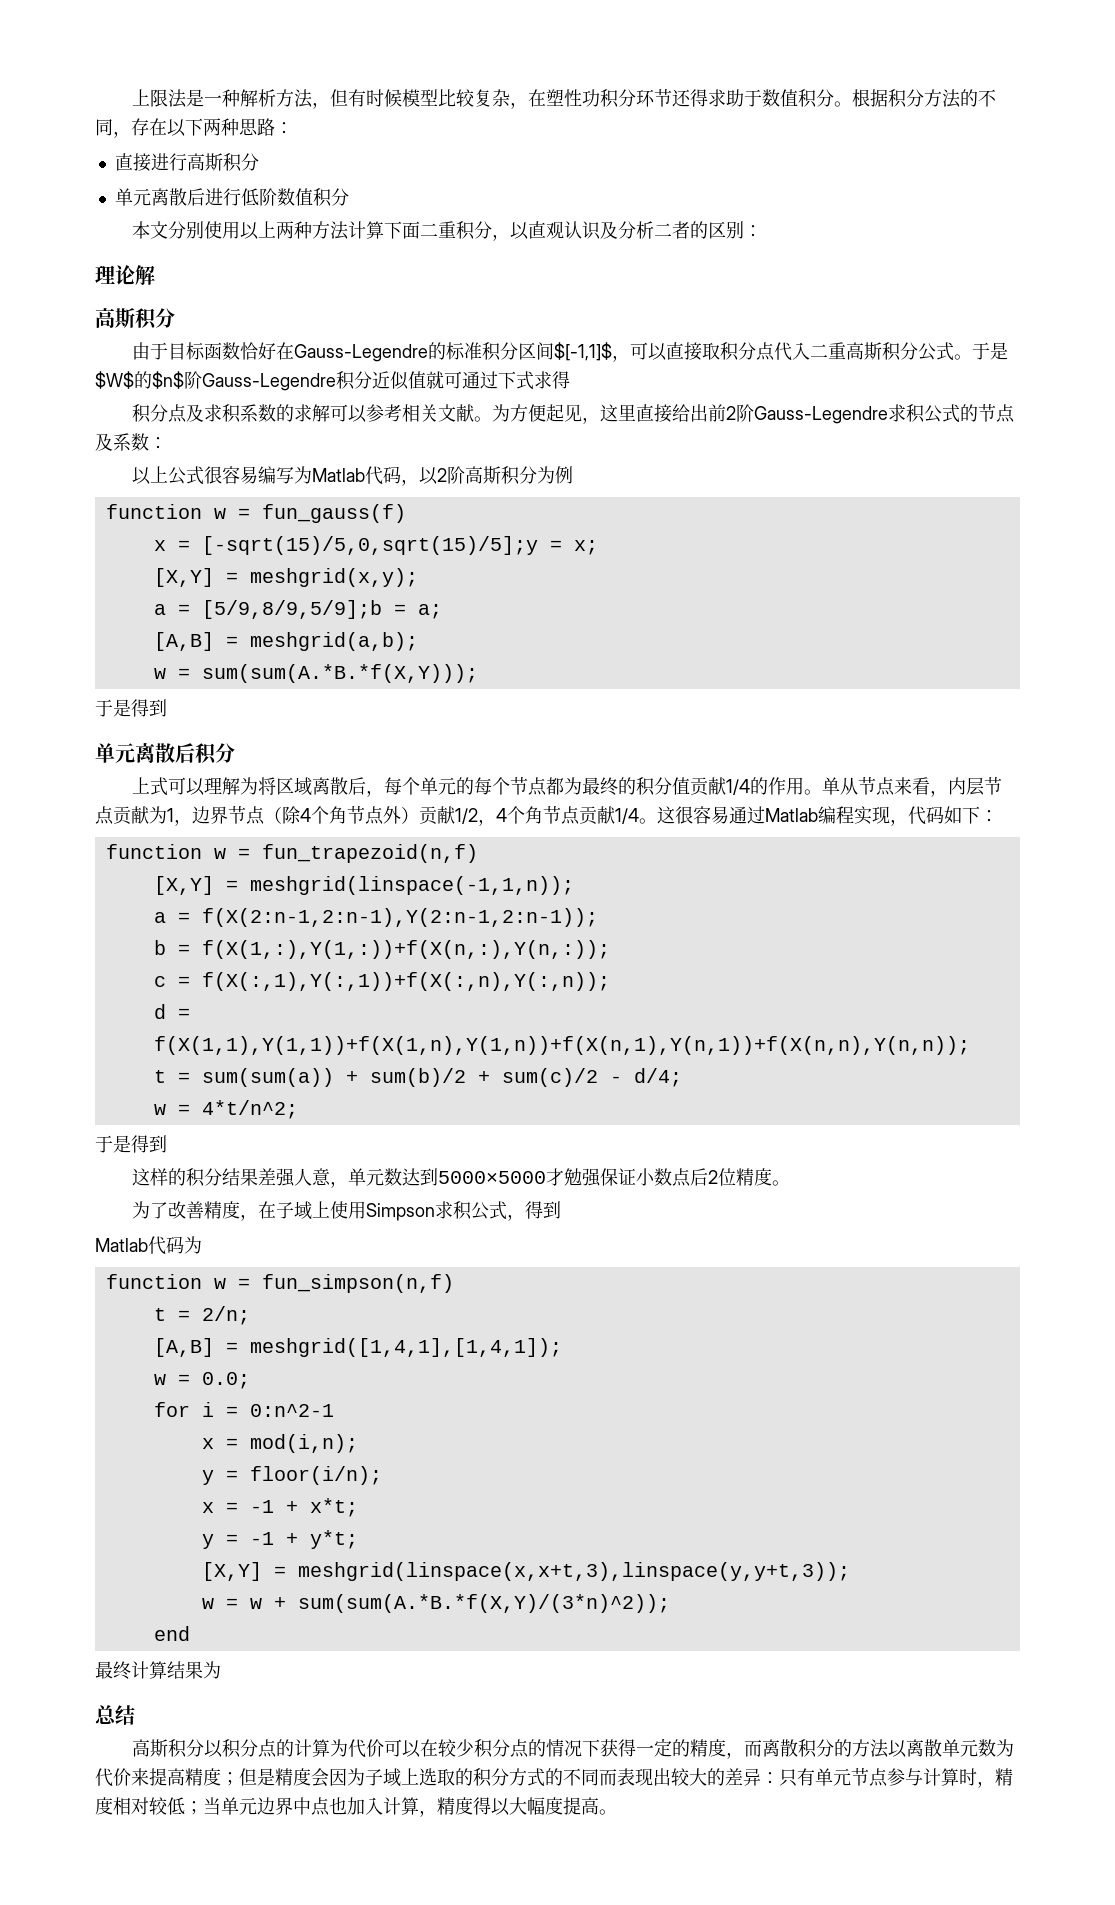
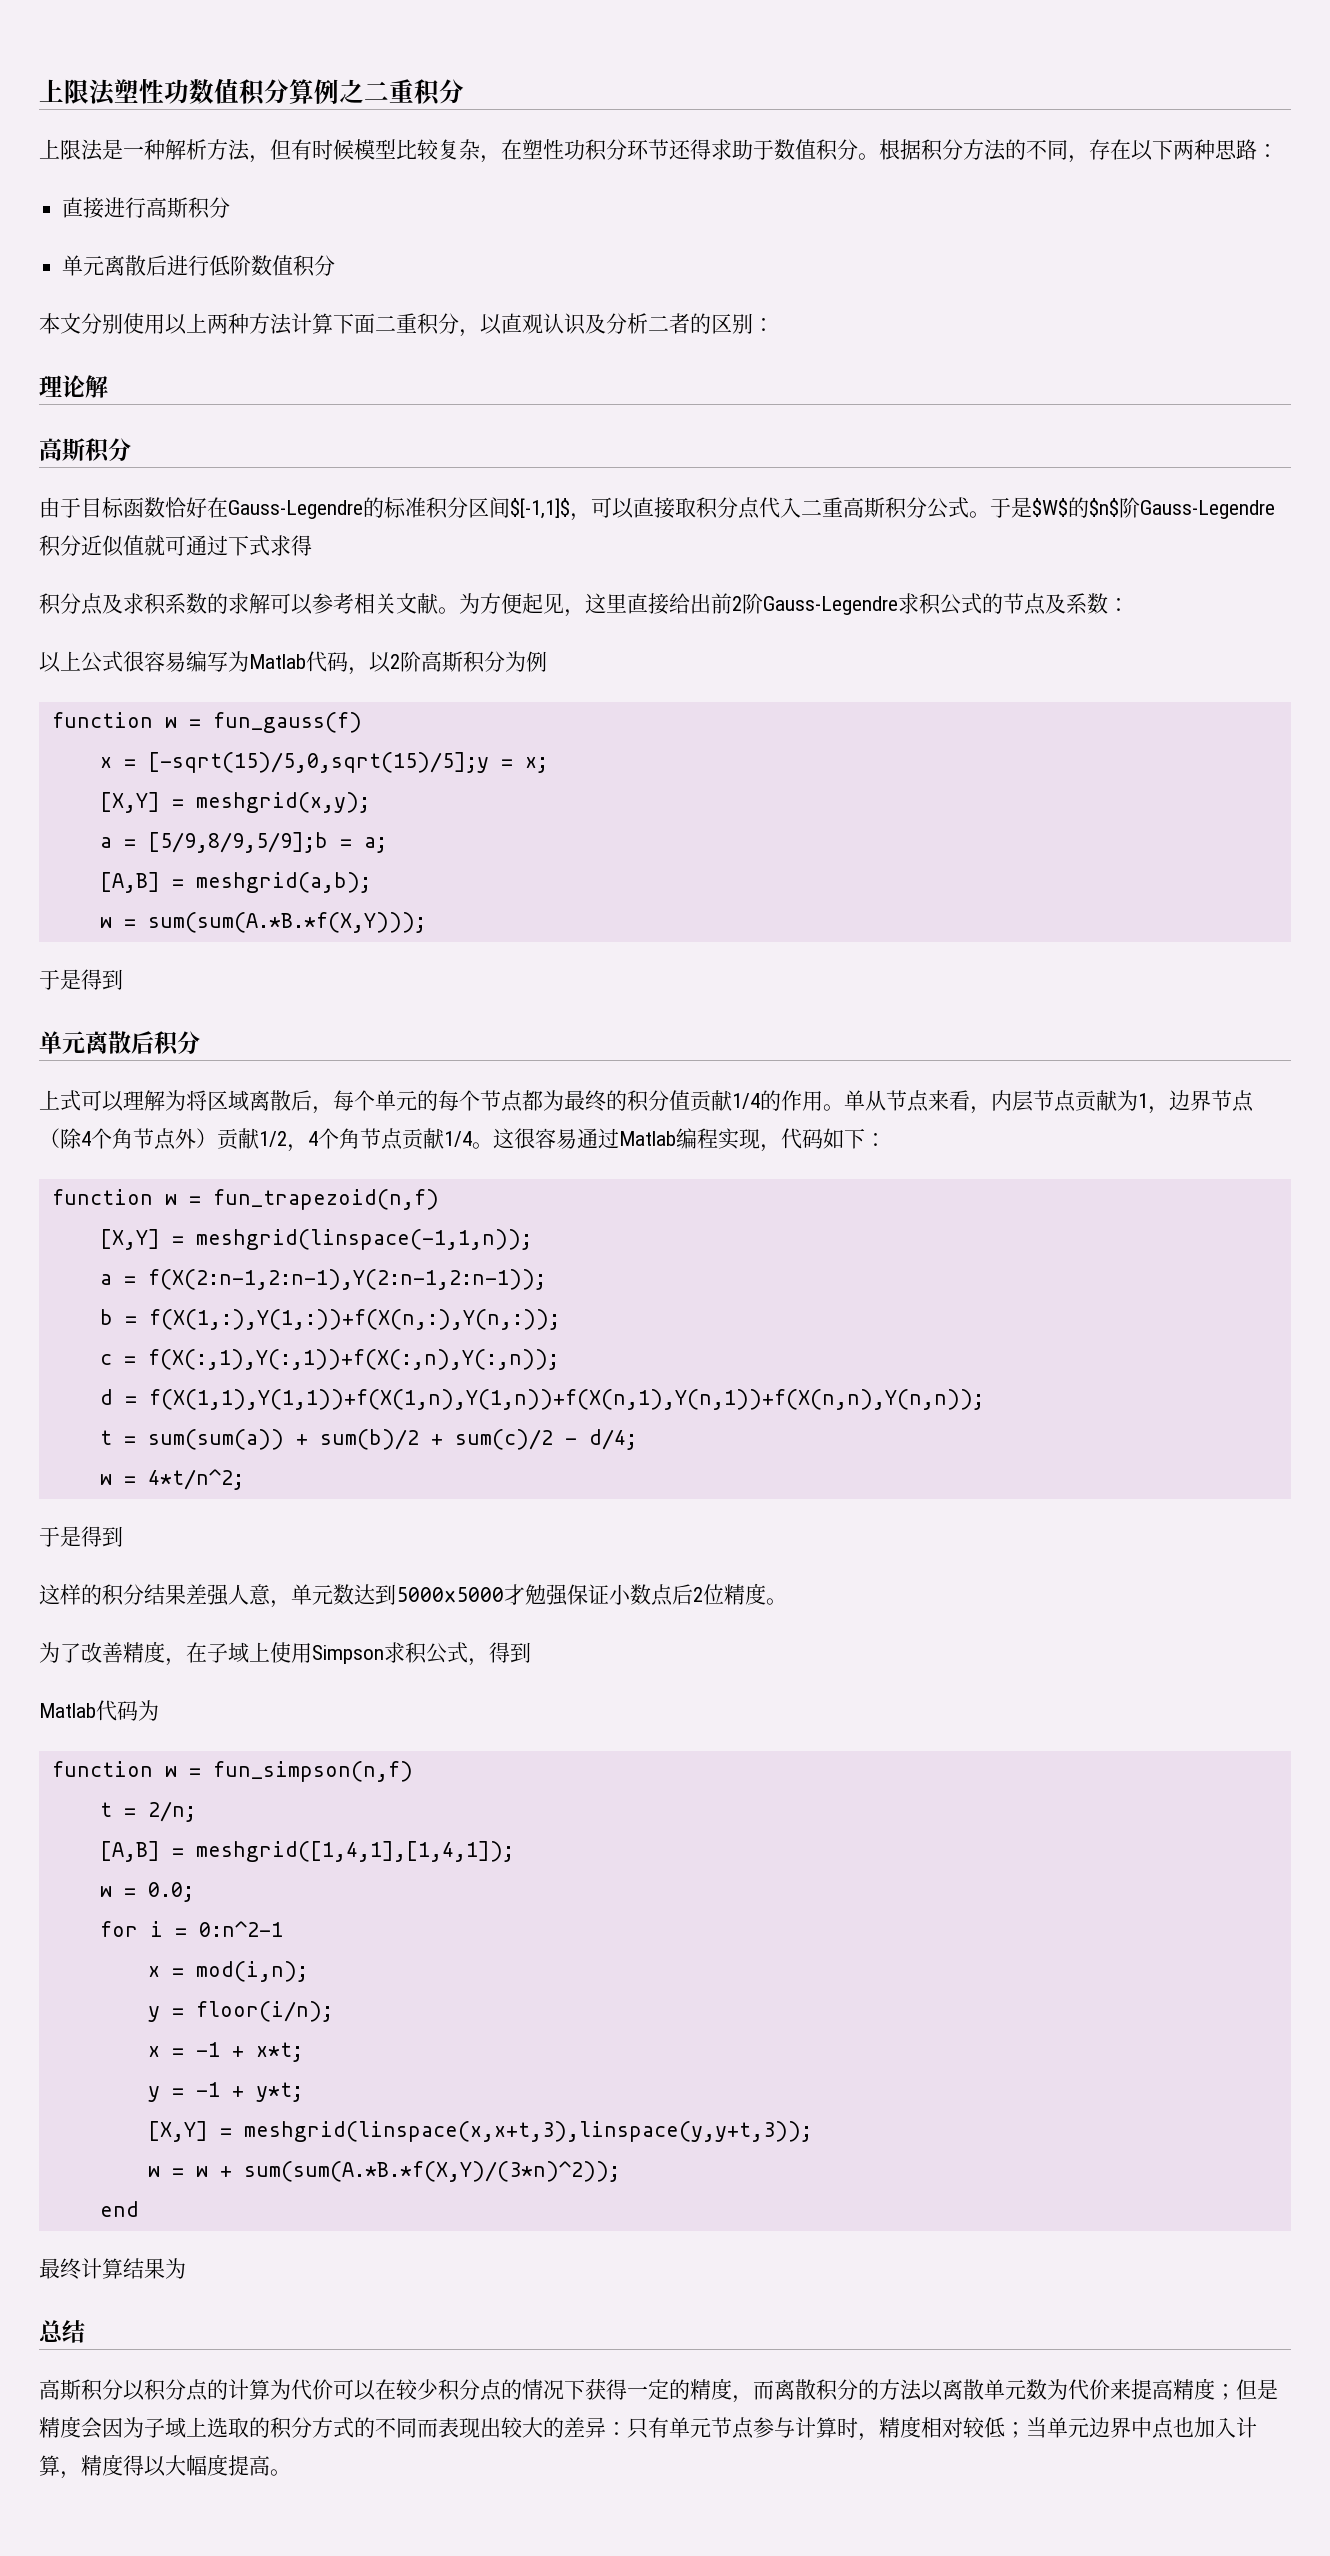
+ 上限法塑性功数值积分算例之二重积分

